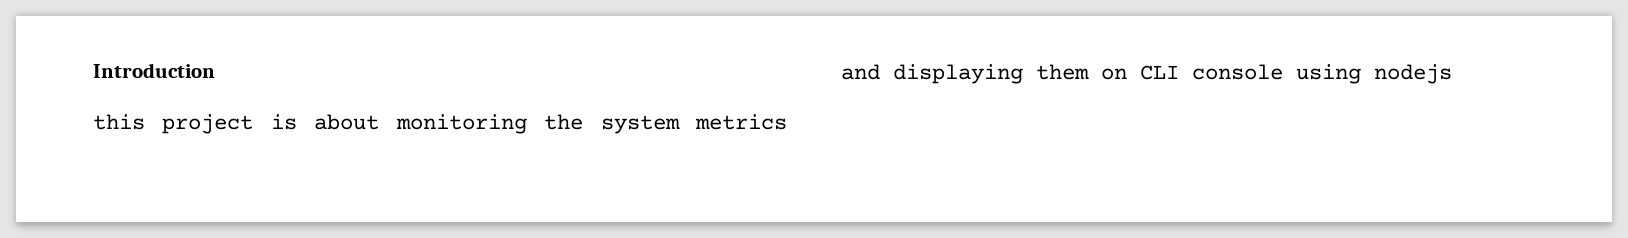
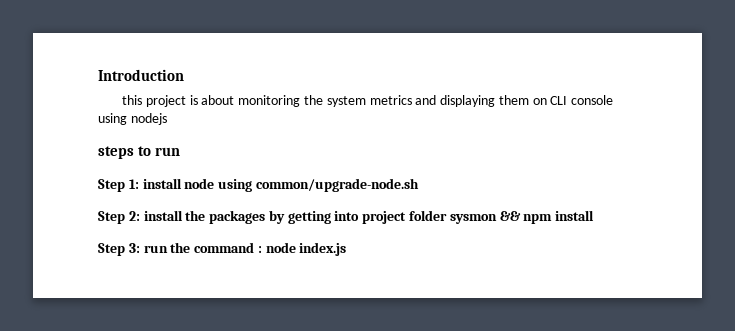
+ steps to run
+ Step 1: install node using common/upgrade-node.sh
+ Step 2: install the packages by getting into project folder sysmon && npm install
+ Step 3: run the command : node index.js

